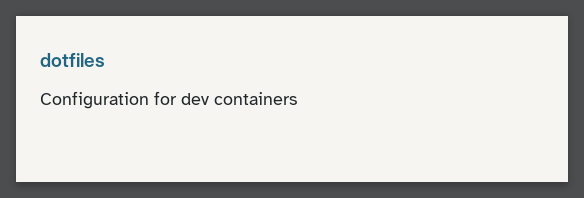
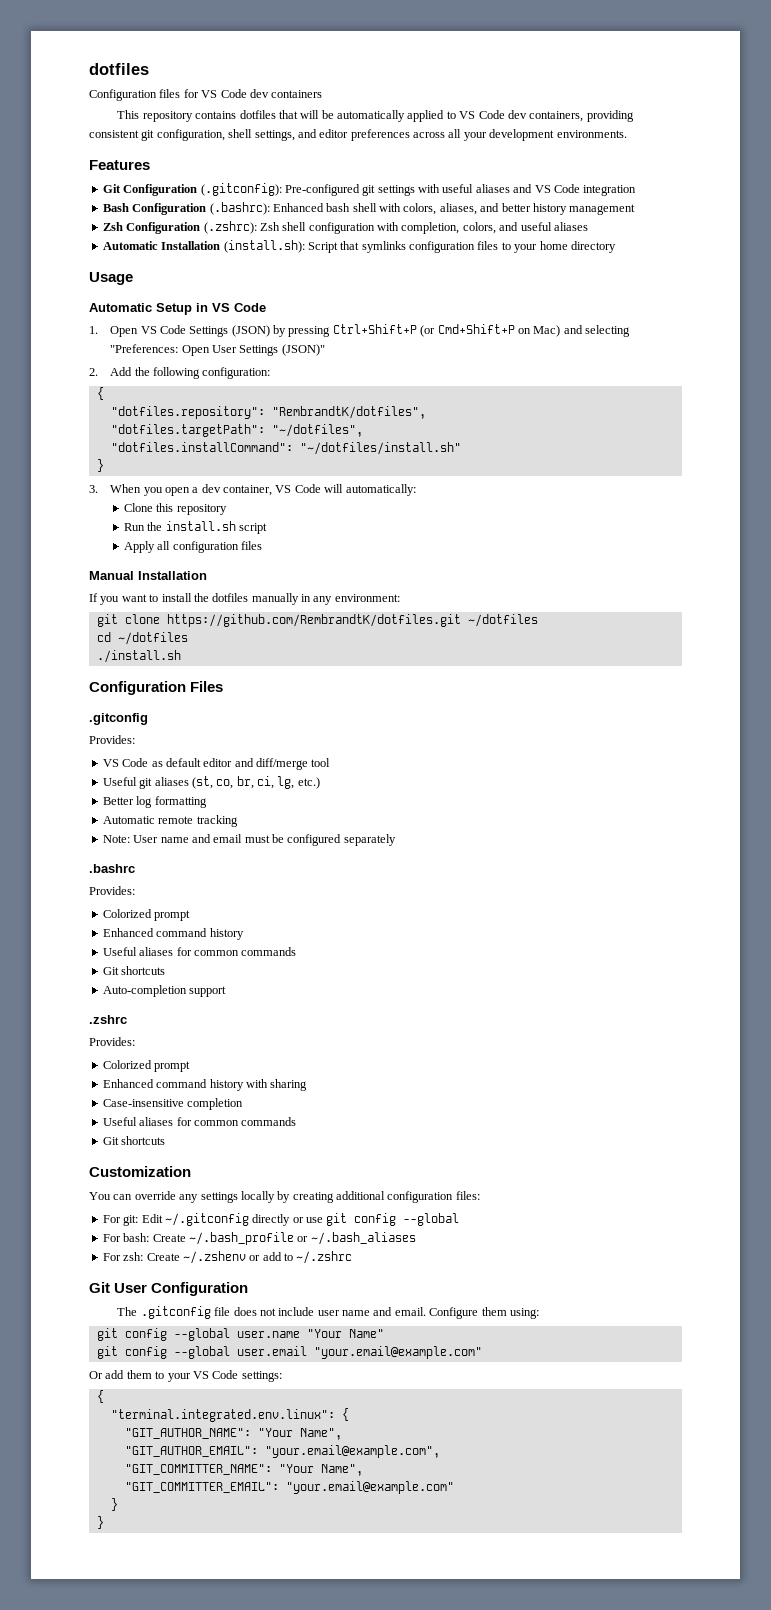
- Configuration for dev containers
+ Configuration files for VS Code dev containers
+ This repository contains dotfiles that will be automatically applied to VS Code dev containers, providing consistent git configuration, shell settings, and editor preferences across all your development environments.
+ Features
+ Git Configuration (.gitconfig): Pre-configured git settings with useful aliases and VS Code integration
+ Bash Configuration (.bashrc): Enhanced bash shell with colors, aliases, and better history management
+ Zsh Configuration (.zshrc): Zsh shell configuration with completion, colors, and useful aliases
+ Automatic Installation (install.sh): Script that symlinks configuration files to your home directory
+ Usage
+ Automatic Setup in VS Code
+ 1. Open VS Code Settings (JSON) by pressing Ctrl+Shift+P (or Cmd+Shift+P on Mac) and selecting "Preferences: Open User Settings (JSON)"
+ 2. Add the following configuration:
+ {
+ "dotfiles.repository": "RembrandtK/dotfiles",
+ "dotfiles.targetPath": "~/dotfiles",
+ "dotfiles.installCommand": "~/dotfiles/install.sh"
+ }
+ 3. When you open a dev container, VS Code will automatically:
+ Clone this repository
+ Run the install.sh script
+ Apply all configuration files
+ Manual Installation
+ If you want to install the dotfiles manually in any environment:
+ git clone https://github.com/RembrandtK/dotfiles.git ~/dotfiles
+ cd ~/dotfiles
+ ./install.sh
+ Configuration Files
+ .gitconfig
+ Provides:
+ VS Code as default editor and diff/merge tool
+ Useful git aliases (st, co, br, ci, lg, etc.)
+ Better log formatting
+ Automatic remote tracking
+ Note: User name and email must be configured separately
+ .bashrc
+ Provides:
+ Colorized prompt
+ Enhanced command history
+ Useful aliases for common commands
+ Git shortcuts
+ Auto-completion support
+ .zshrc
+ Provides:
+ Colorized prompt
+ Enhanced command history with sharing
+ Case-insensitive completion
+ Useful aliases for common commands
+ Git shortcuts
+ Customization
+ You can override any settings locally by creating additional configuration files:
+ For git: Edit ~/.gitconfig directly or use git config --global
+ For bash: Create ~/.bash_profile or ~/.bash_aliases
+ For zsh: Create ~/.zshenv or add to ~/.zshrc
+ Git User Configuration
+ The .gitconfig file does not include user name and email. Configure them using:
+ git config --global user.name "Your Name"
+ git config --global user.email "your.email@example.com"
+ Or add them to your VS Code settings:
+ {
+ "terminal.integrated.env.linux": {
+ "GIT_AUTHOR_NAME": "Your Name",
+ "GIT_AUTHOR_EMAIL": "your.email@example.com",
+ "GIT_COMMITTER_NAME": "Your Name",
+ "GIT_COMMITTER_EMAIL": "your.email@example.com"
+ }
+ }

